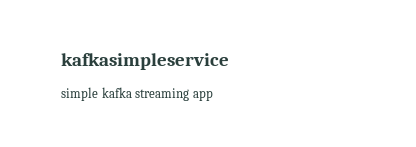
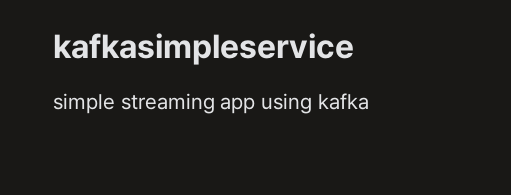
- simple kafka streaming app
+ simple streaming app using kafka

